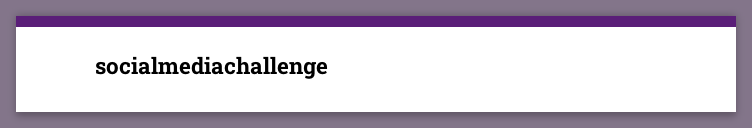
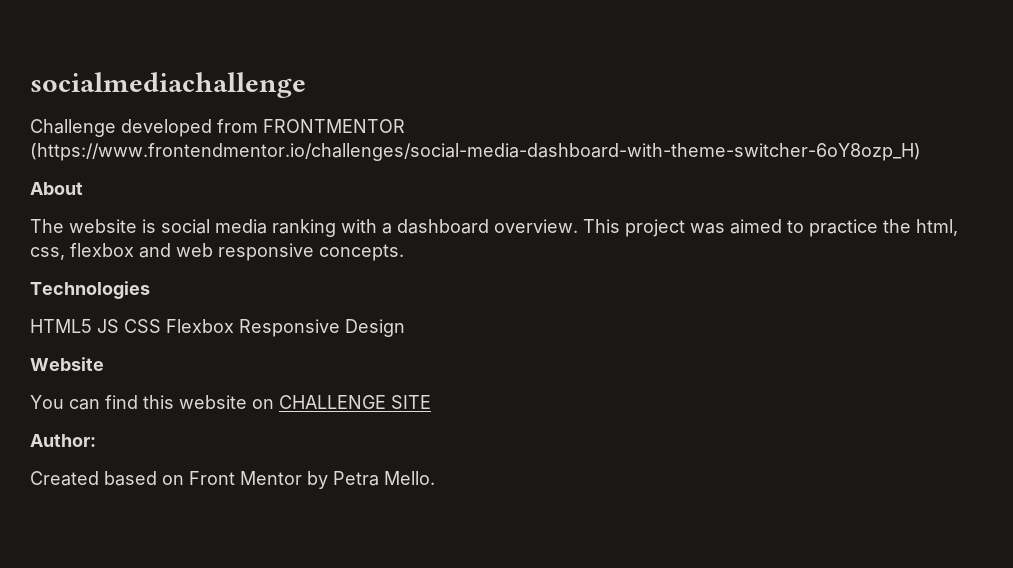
+ Challenge developed from FRONTMENTOR (https://www.frontendmentor.io/challenges/social-media-dashboard-with-theme-switcher-6oY8ozp_H)
+ About
+ The website is social media ranking with a dashboard overview. This project was aimed to practice the html, css, flexbox and web responsive concepts.
+ Technologies
+ HTML5 JS CSS Flexbox Responsive Design
+ Website
+ You can find this website on CHALLENGE SITE
+ Author:
+ Created based on Front Mentor by Petra Mello.

